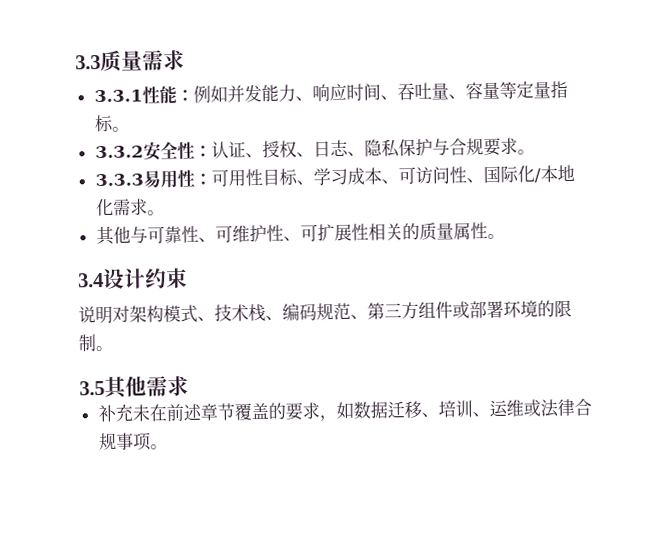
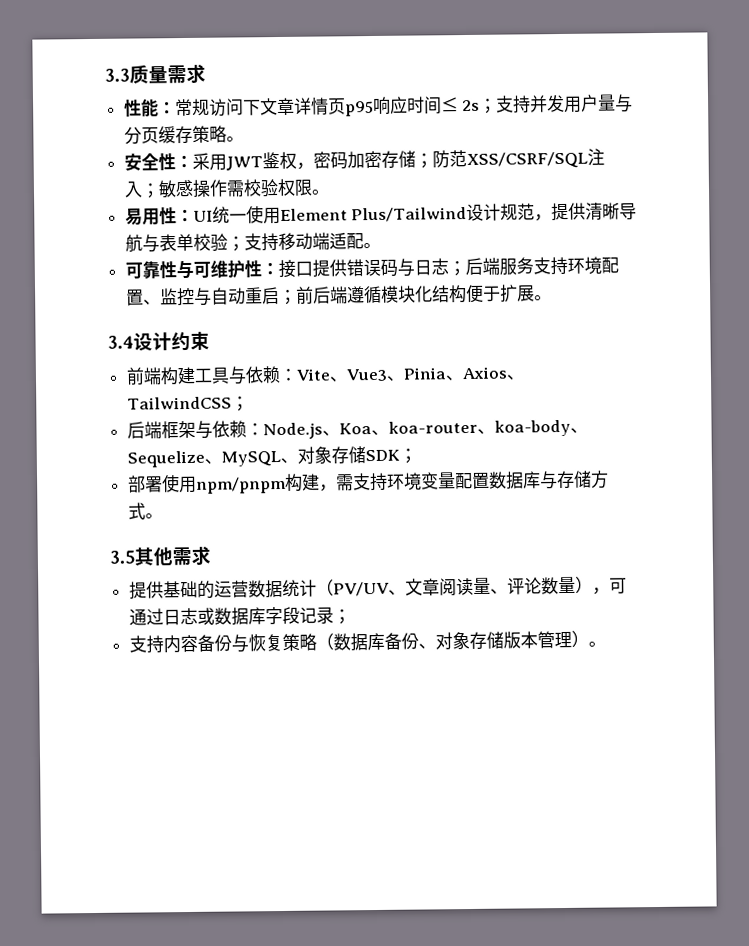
- 3.3.1性能：例如并发能力、响应时间、吞吐量、容量等定量指标。
- 3.3.2安全性：认证、授权、日志、隐私保护与合规要求。
- 3.3.3易用性：可用性目标、学习成本、可访问性、国际化/本地化需求。
- 其他与可靠性、可维护性、可扩展性相关的质量属性。
+ 性能：常规访问下文章详情页p95响应时间≤ 2s；支持并发用户量与分页缓存策略。
+ 安全性：采用JWT鉴权，密码加密存储；防范XSS/CSRF/SQL注入；敏感操作需校验权限。
+ 易用性：UI统一使用Element Plus/Tailwind设计规范，提供清晰导航与表单校验；支持移动端适配。
+ 可靠性与可维护性：接口提供错误码与日志；后端服务支持环境配置、监控与自动重启；前后端遵循模块化结构便于扩展。
  3.4设计约束
- 说明对架构模式、技术栈、编码规范、第三方组件或部署环境的限制。
+ 前端构建工具与依赖：Vite、Vue3、Pinia、Axios、TailwindCSS；
+ 后端框架与依赖：Node.js、Koa、koa-router、koa-body、Sequelize、MySQL、对象存储SDK；
+ 部署使用npm/pnpm构建，需支持环境变量配置数据库与存储方式。
  3.5其他需求
- 补充未在前述章节覆盖的要求，如数据迁移、培训、运维或法律合规事项。
+ 提供基础的运营数据统计（PV/UV、文章阅读量、评论数量），可通过日志或数据库字段记录；
+ 支持内容备份与恢复策略（数据库备份、对象存储版本管理）。

